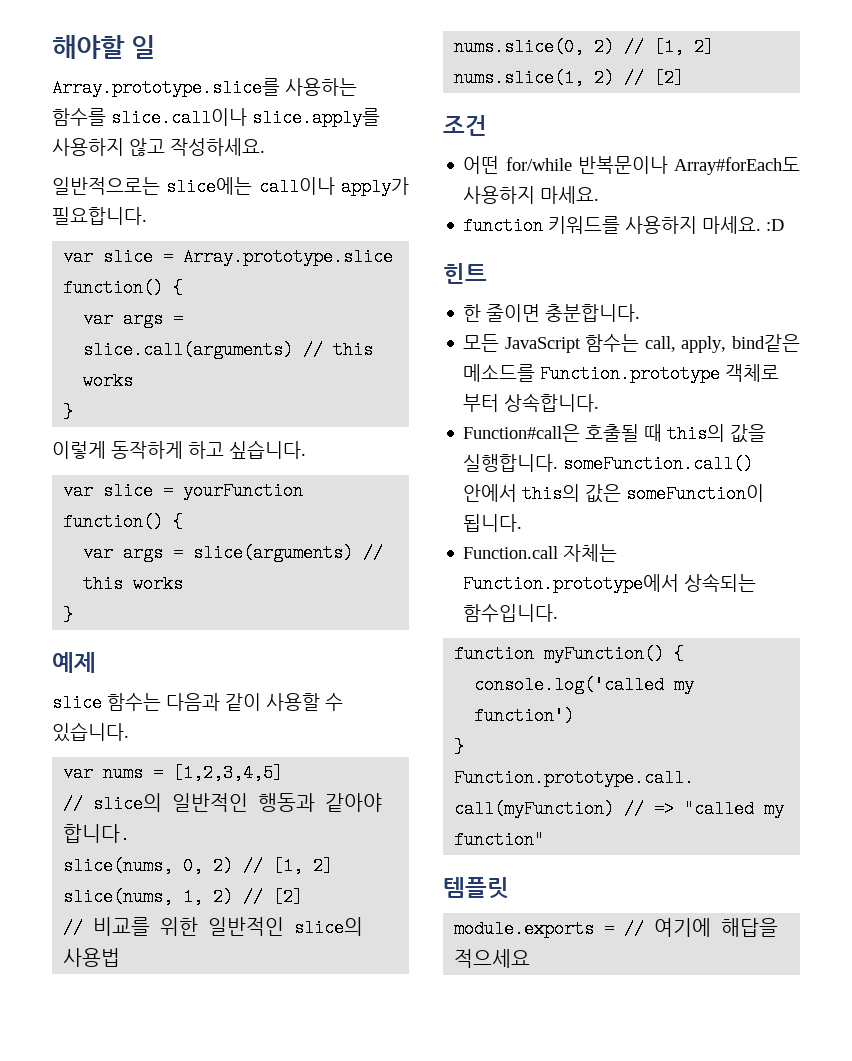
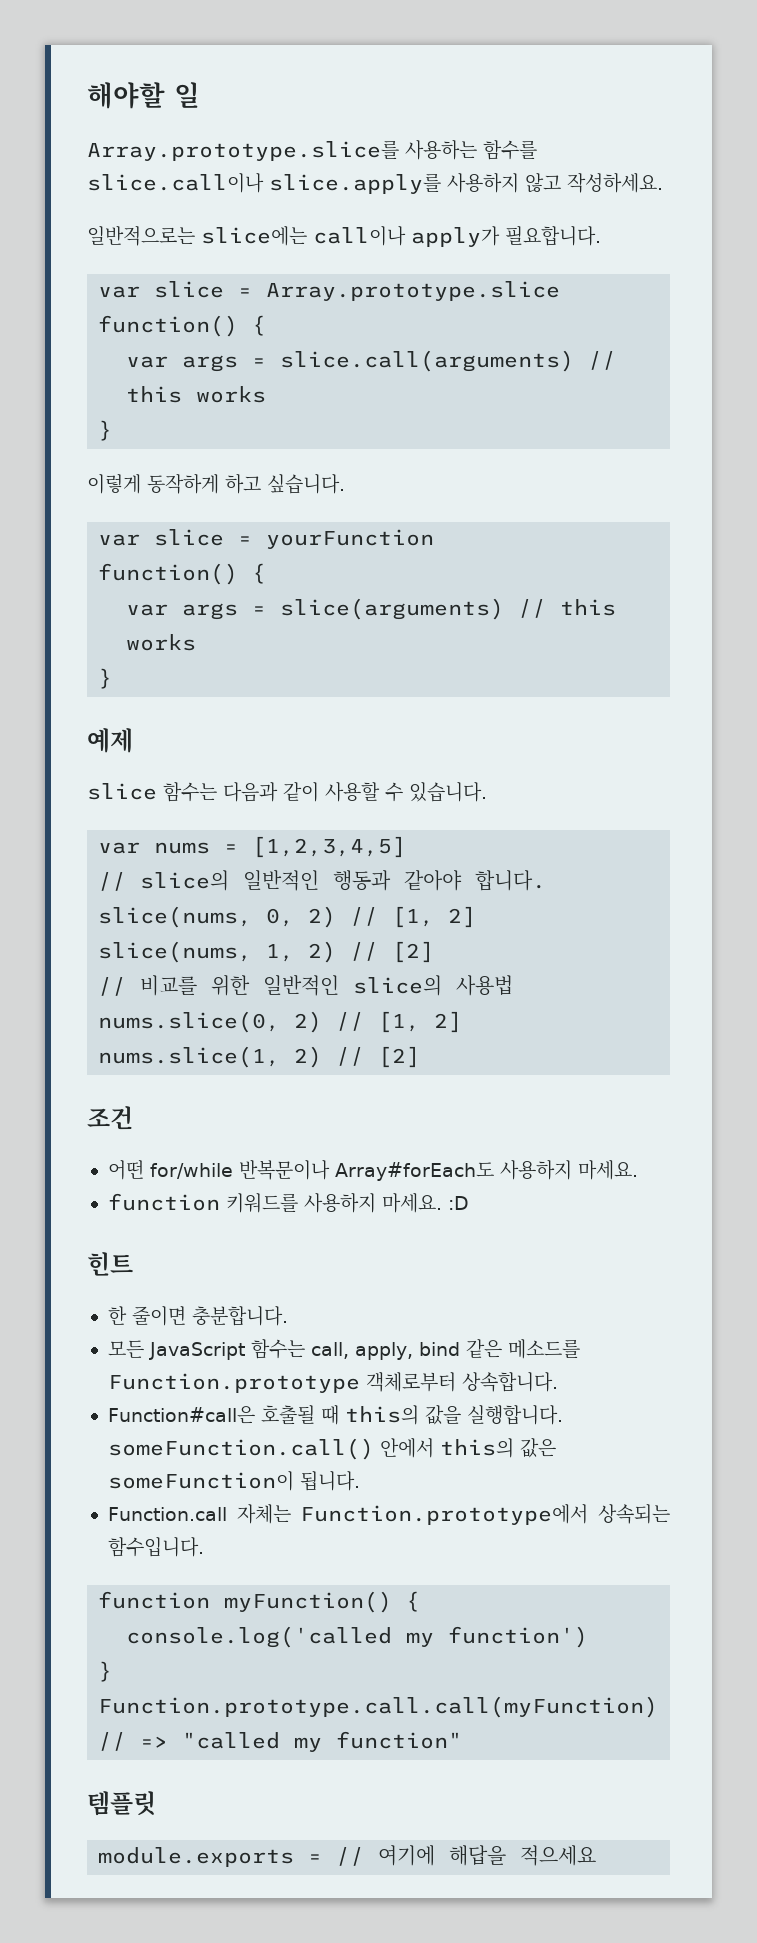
- 모든 JavaScript 함수는 call, apply, bind같은 메소드를 Function.prototype 객체로 부터 상속합니다.
+ 모든 JavaScript 함수는 call, apply, bind 같은 메소드를 Function.prototype 객체로부터 상속합니다.

